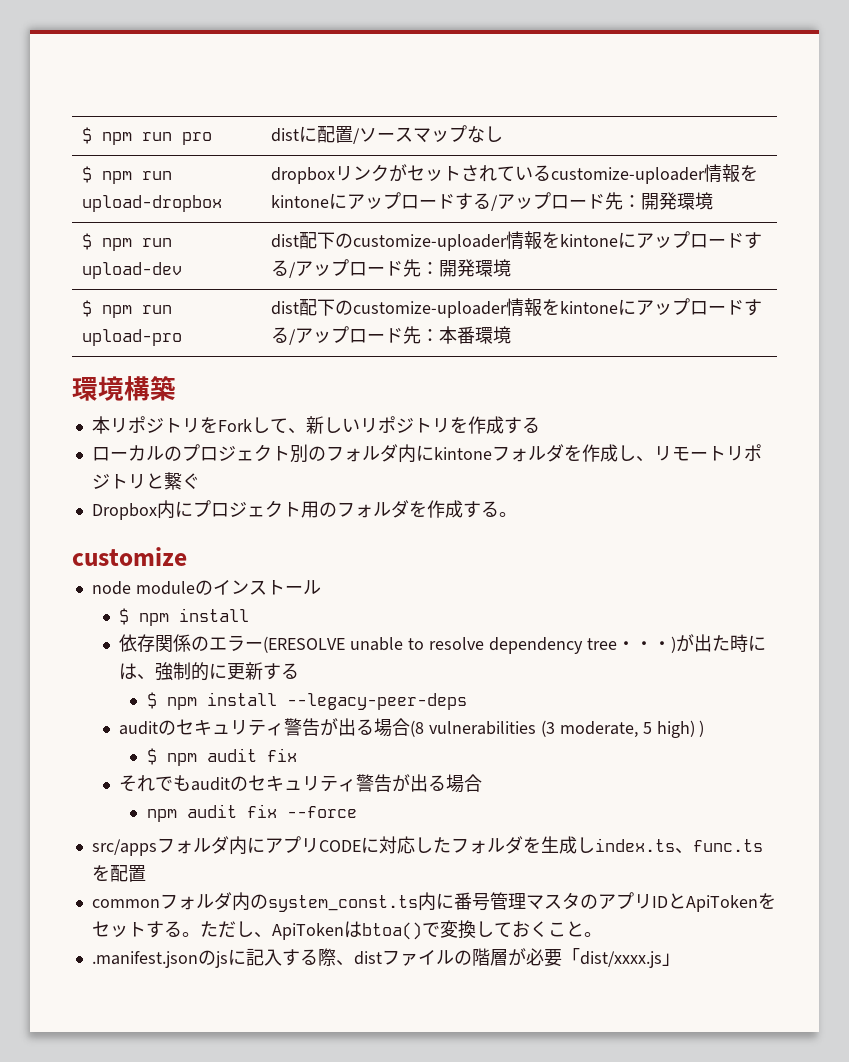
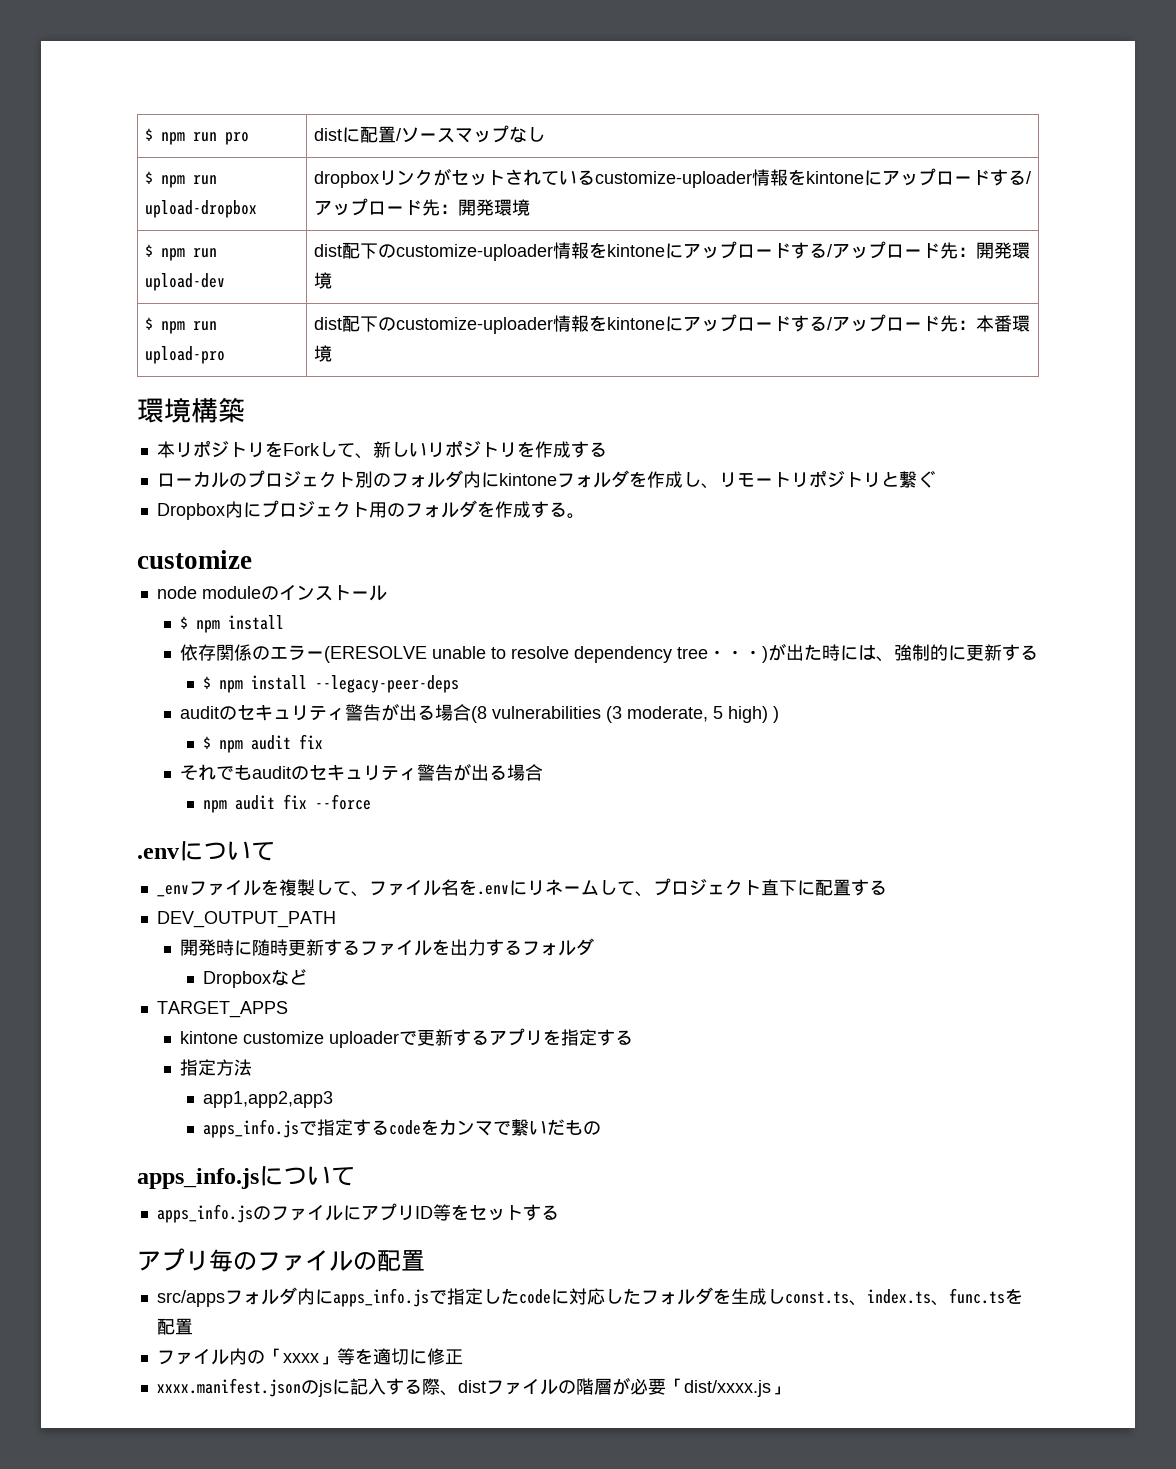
+ .envについて
+ _envファイルを複製して、ファイル名を.envにリネームして、プロジェクト直下に配置する
+ DEV_OUTPUT_PATH
+ 開発時に随時更新するファイルを出力するフォルダ
+ Dropboxなど
+ TARGET_APPS
+ kintone customize uploaderで更新するアプリを指定する
+ 指定方法
+ app1,app2,app3
+ apps_info.jsで指定するcodeをカンマで繋いだもの
+ apps_info.jsについて
+ apps_info.jsのファイルにアプリID等をセットする
+ アプリ毎のファイルの配置
- src/appsフォルダ内にアプリCODEに対応したフォルダを生成しindex.ts、func.tsを配置
+ src/appsフォルダ内にapps_info.jsで指定したcodeに対応したフォルダを生成しconst.ts、index.ts、func.tsを配置
- commonフォルダ内のsystem_const.ts内に番号管理マスタのアプリIDとApiTokenをセットする。ただし、ApiTokenはbtoa()で変換しておくこと。
- .manifest.jsonのjsに記入する際、distファイルの階層が必要「dist/xxxx.js」
+ ファイル内の「xxxx」等を適切に修正
+ xxxx.manifest.jsonのjsに記入する際、distファイルの階層が必要「dist/xxxx.js」

